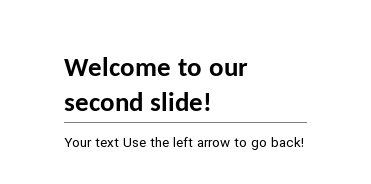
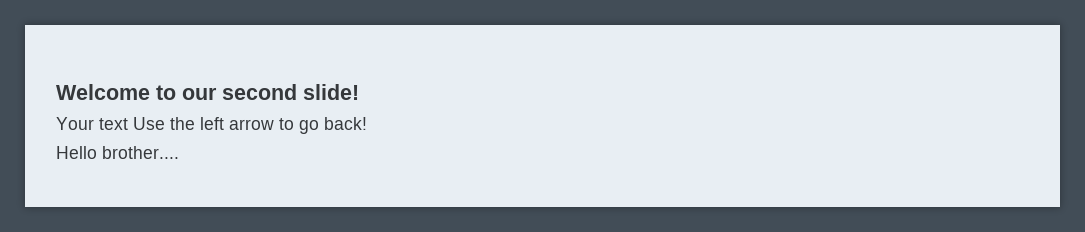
+ Hello brother....

